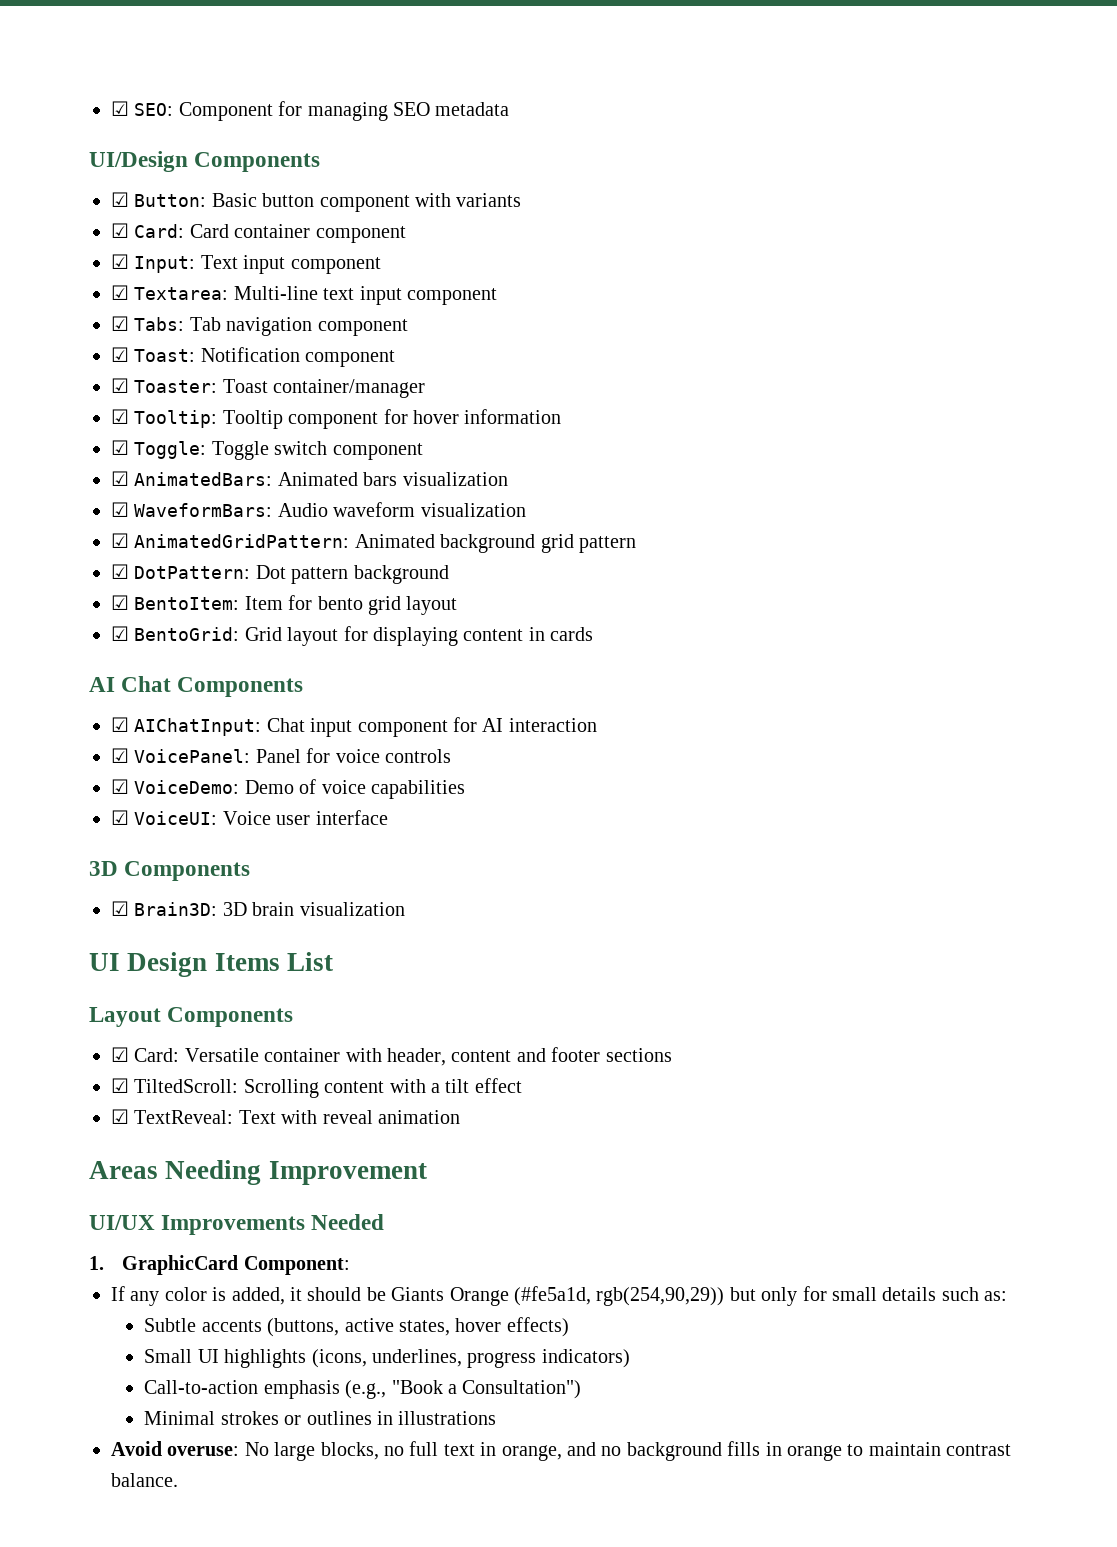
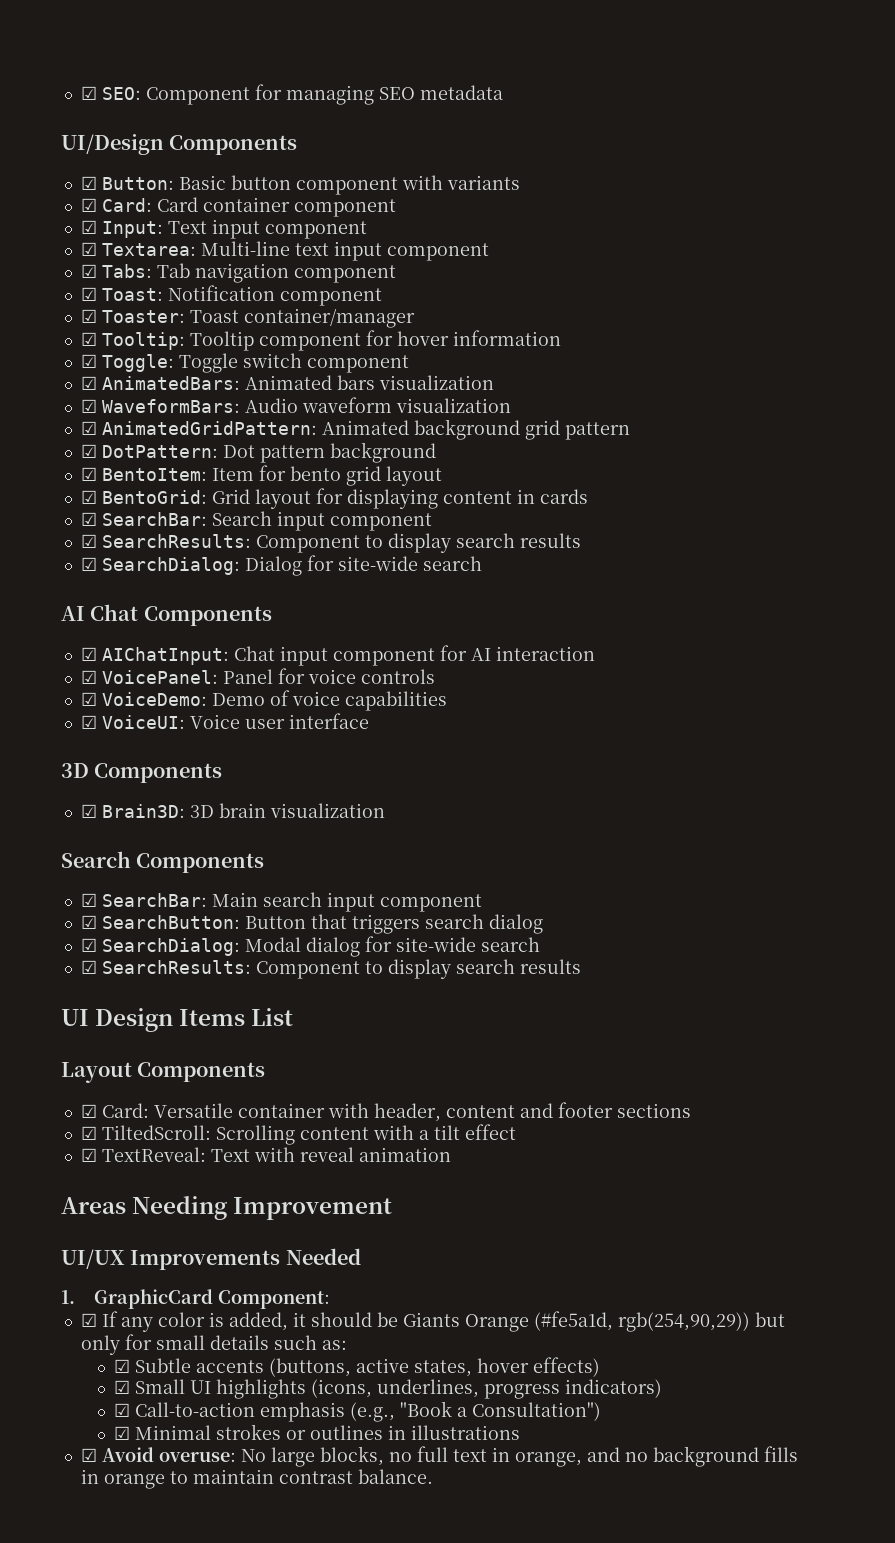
+ ☑ SearchBar: Search input component
+ ☑ SearchResults: Component to display search results
+ ☑ SearchDialog: Dialog for site-wide search
+ Search Components
+ ☑ SearchBar: Main search input component
+ ☑ SearchButton: Button that triggers search dialog
+ ☑ SearchDialog: Modal dialog for site-wide search
+ ☑ SearchResults: Component to display search results
- If any color is added, it should be Giants Orange (#fe5a1d, rgb(254,90,29)) but only for small details such as:
+ ☑ If any color is added, it should be Giants Orange (#fe5a1d, rgb(254,90,29)) but only for small details such as:
- Subtle accents (buttons, active states, hover effects)
+ ☑ Subtle accents (buttons, active states, hover effects)
- Small UI highlights (icons, underlines, progress indicators)
+ ☑ Small UI highlights (icons, underlines, progress indicators)
- Call-to-action emphasis (e.g., "Book a Consultation")
+ ☑ Call-to-action emphasis (e.g., "Book a Consultation")
- Minimal strokes or outlines in illustrations
+ ☑ Minimal strokes or outlines in illustrations
- Avoid overuse: No large blocks, no full text in orange, and no background fills in orange to maintain contrast balance.
+ ☑ Avoid overuse: No large blocks, no full text in orange, and no background fills in orange to maintain contrast balance.

